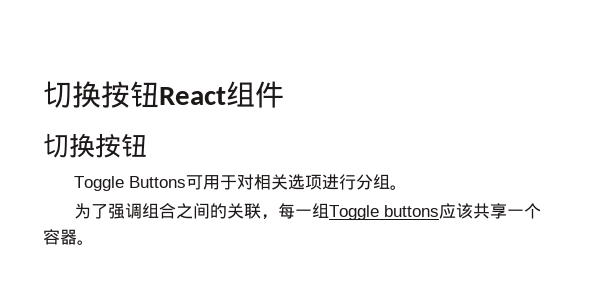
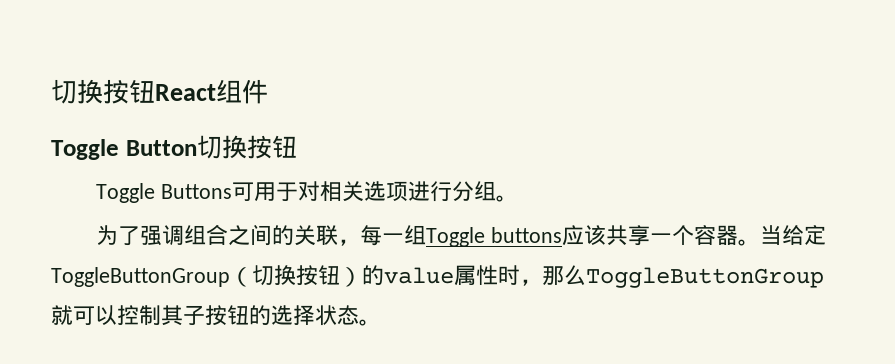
  切换按钮React组件
- 切换按钮
+ Toggle Button切换按钮
+ 当给定ToggleButtonGroup（切换按钮）的value属性时，那么ToggleButtonGroup就可以控制其子按钮的选择状态。

